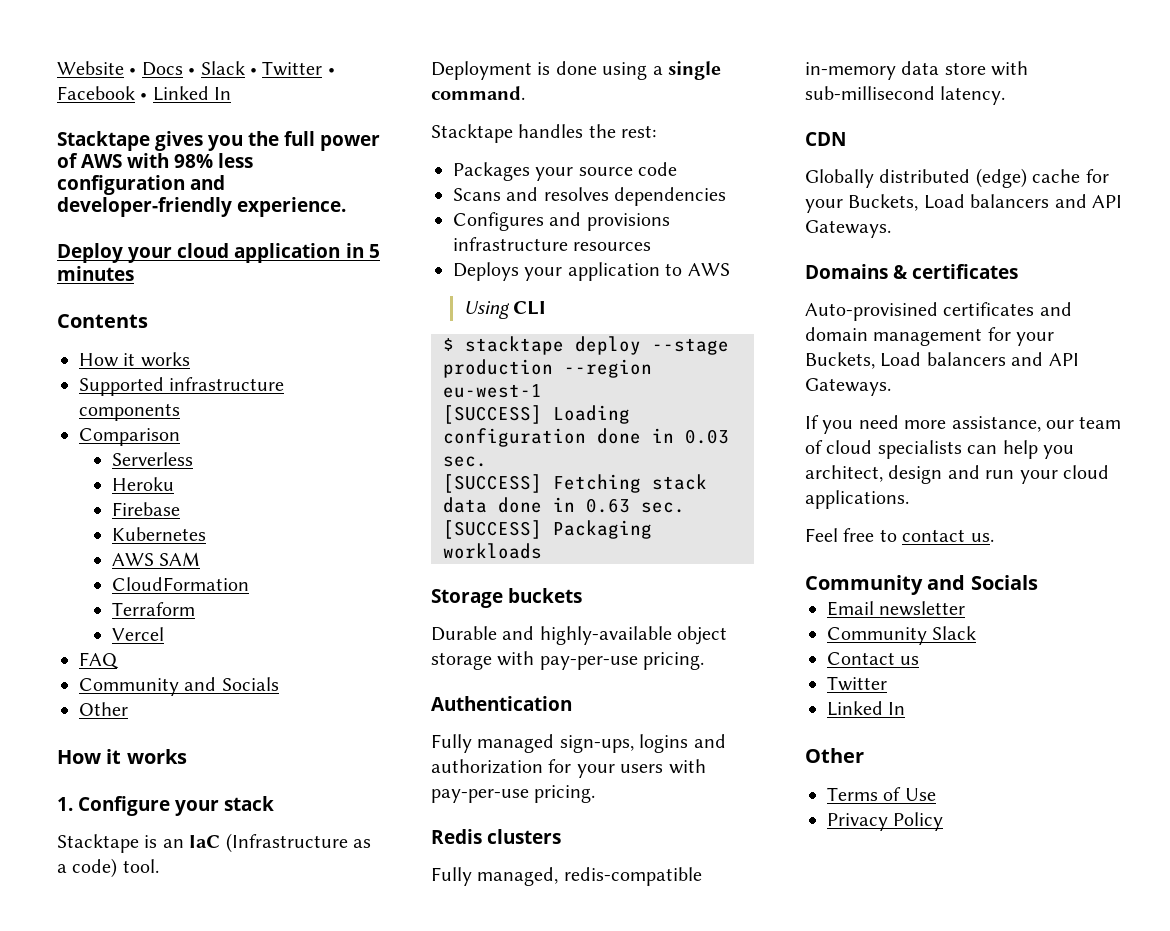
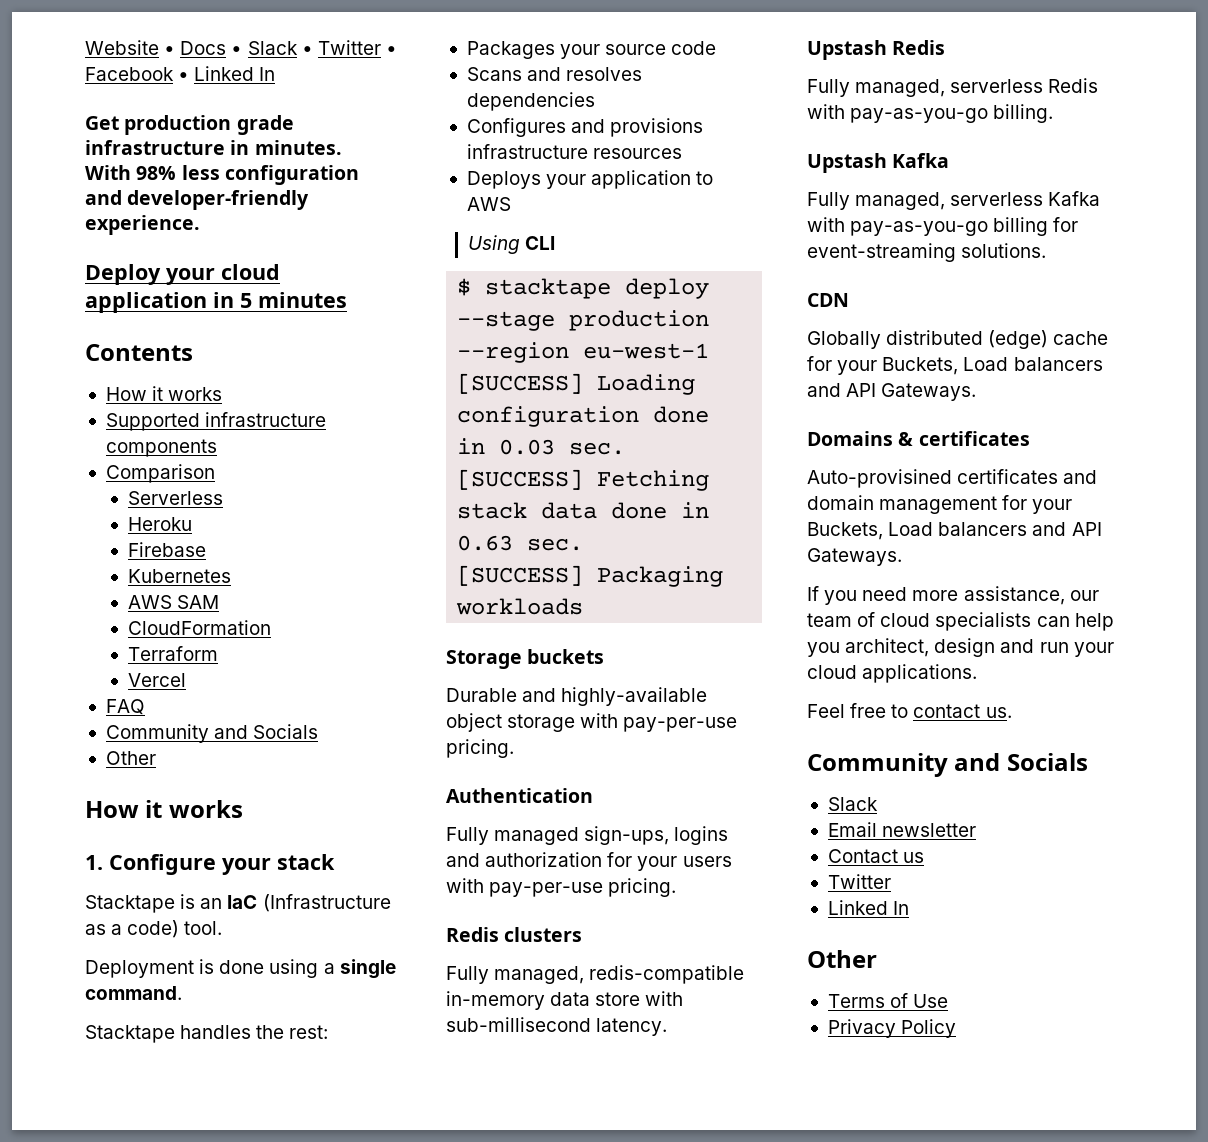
- Stacktape gives you the full power of AWS with 98% less configuration and developer-friendly experience.
+ Get production grade infrastructure in minutes.
+ With 98% less configuration and developer-friendly experience.
+ Upstash Redis
+ Fully managed, serverless Redis with pay-as-you-go billing.
+ Upstash Kafka
+ Fully managed, serverless Kafka with pay-as-you-go billing for event-streaming solutions.
  Feel free to contact us.
  Community and Socials
+ Slack
- Community Slack

